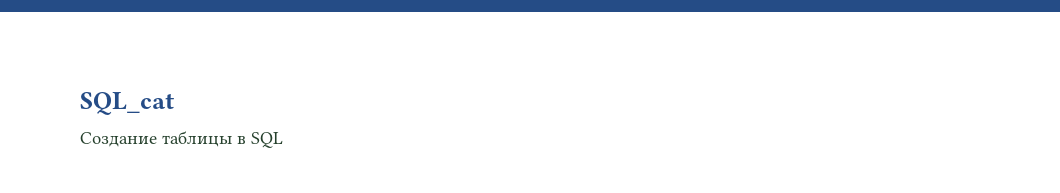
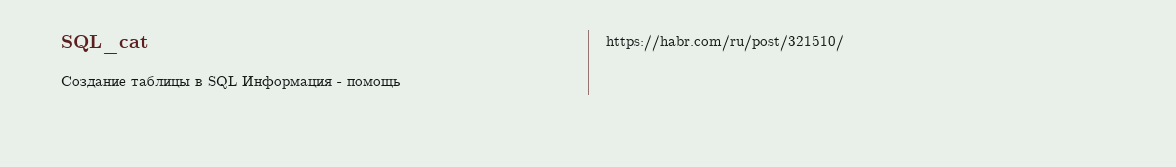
- Создание таблицы в SQL
+ Создание таблицы в SQL Информация - помощь https://habr.com/ru/post/321510/

